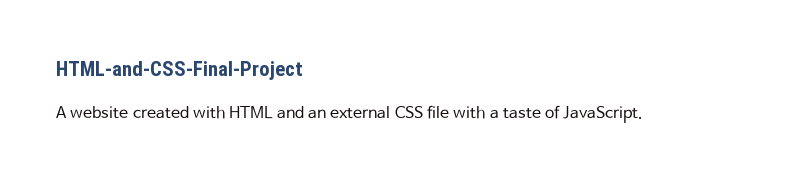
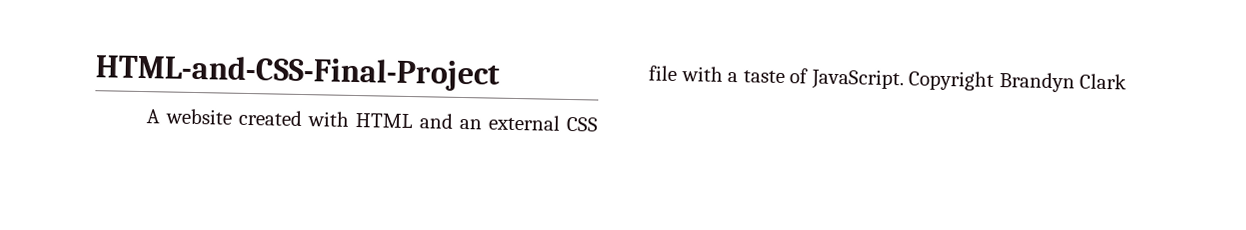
+ Copyright Brandyn Clark

